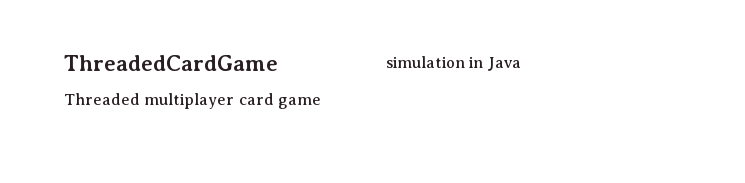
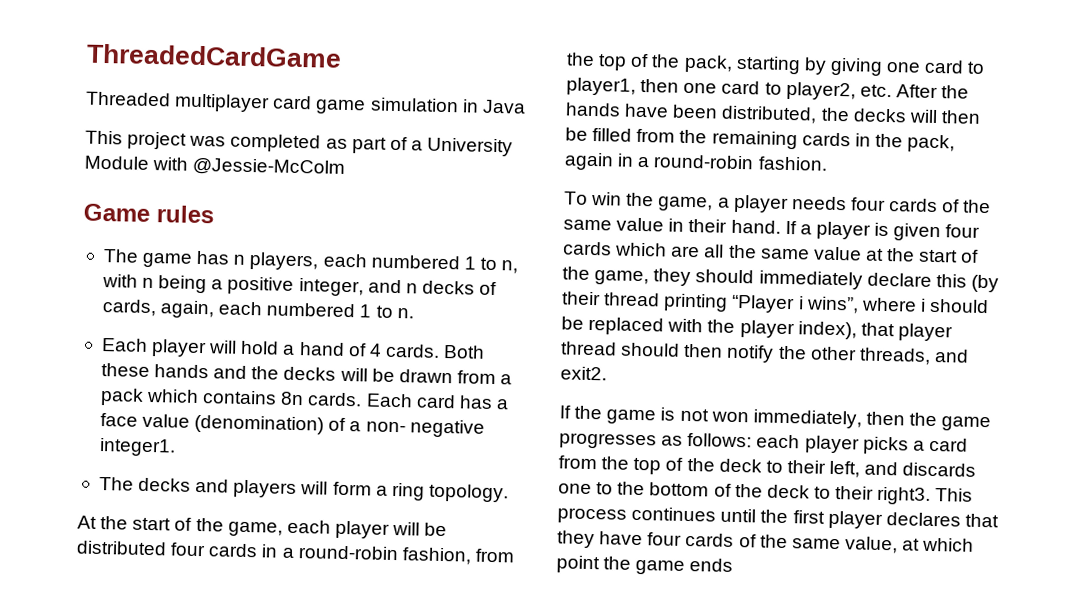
+ This project was completed as part of a University Module with @Jessie-McColm
+ Game rules
+ The game has n players, each numbered 1 to n, with n being a positive integer, and n decks of cards, again, each numbered 1 to n.
+ Each player will hold a hand of 4 cards. Both these hands and the decks will be drawn from a pack which contains 8n cards. Each card has a face value (denomination) of a non- negative integer1.
+ The decks and players will form a ring topology.
+ At the start of the game, each player will be distributed four cards in a round-robin fashion, from the top of the pack, starting by giving one card to player1, then one card to player2, etc. After the hands have been distributed, the decks will then be filled from the remaining cards in the pack, again in a round-robin fashion.
+ To win the game, a player needs four cards of the same value in their hand. If a player is given four cards which are all the same value at the start of the game, they should immediately declare this (by their thread printing “Player i wins”, where i should be replaced with the player index), that player thread should then notify the other threads, and exit2.
+ If the game is not won immediately, then the game progresses as follows: each player picks a card from the top of the deck to their left, and discards one to the bottom of the deck to their right3. This process continues until the first player declares that they have four cards of the same value, at which point the game ends

